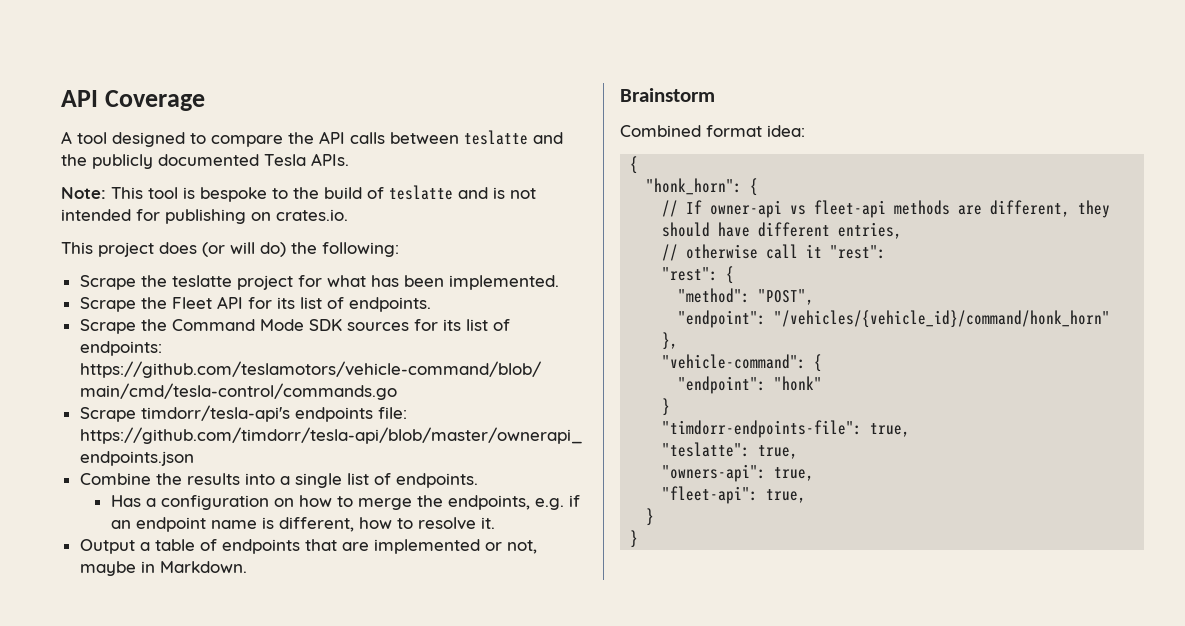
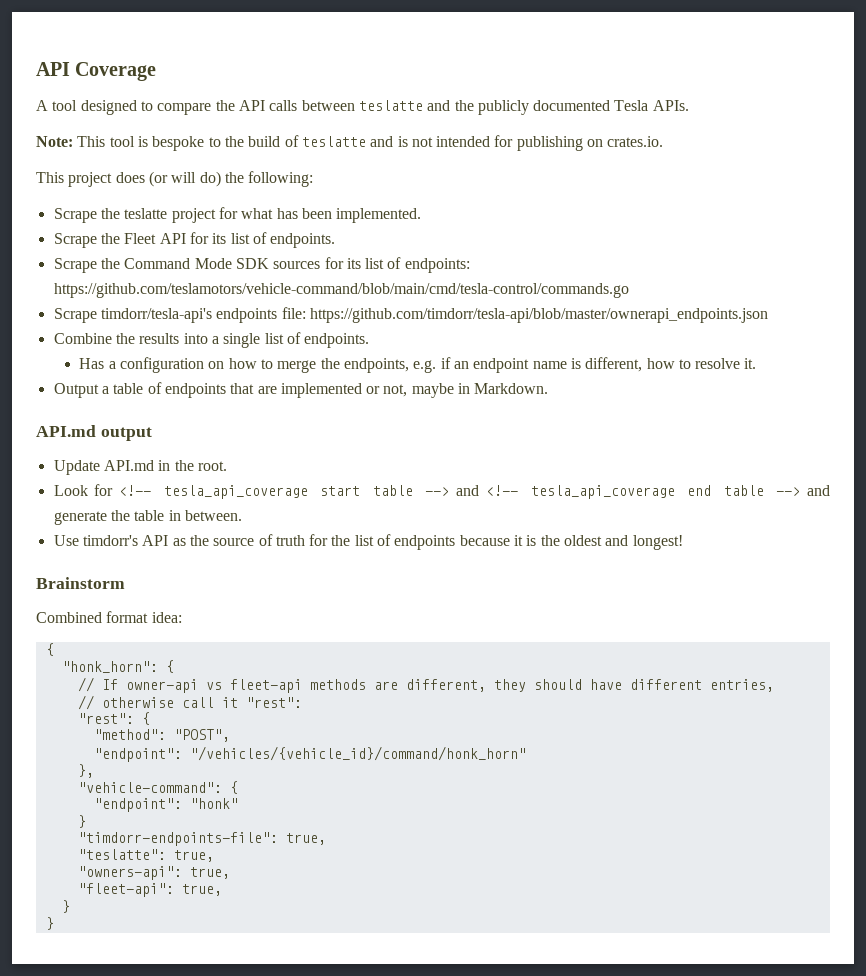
+ API.md output
+ Update API.md in the root.
+ Look for <!-- tesla_api_coverage start table --> and <!-- tesla_api_coverage end table --> and generate the table in between.
+ Use timdorr's API as the source of truth for the list of endpoints because it is the oldest and longest!

